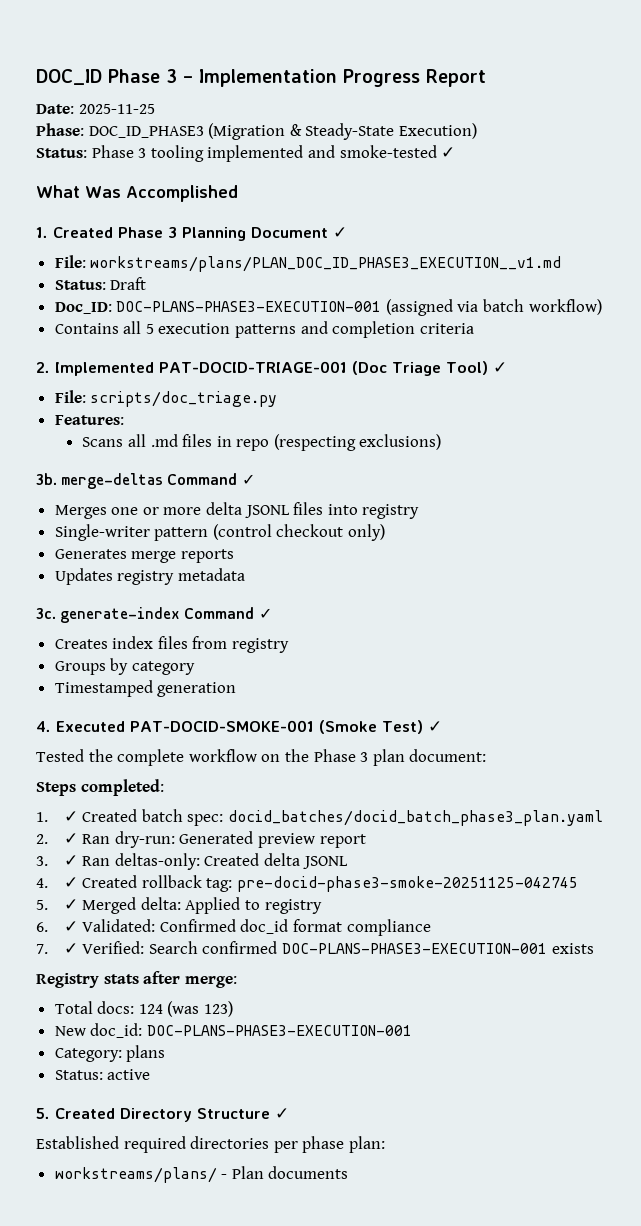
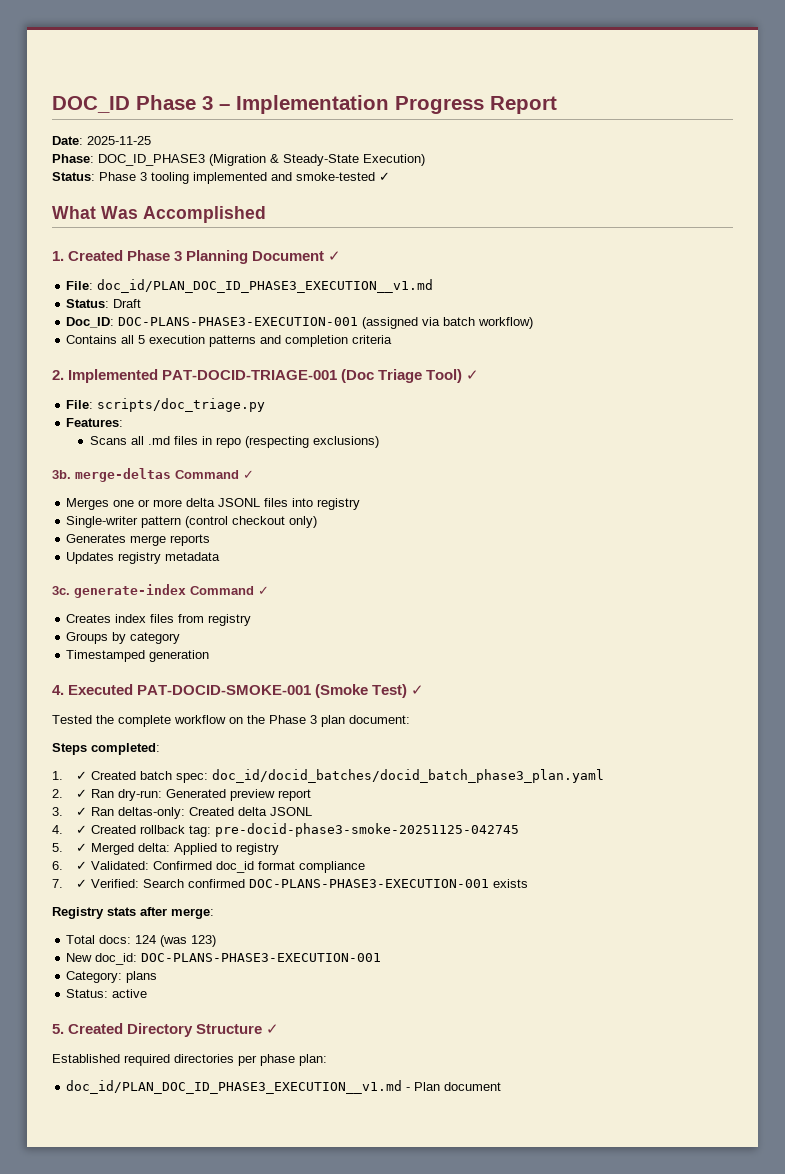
- File: workstreams/plans/PLAN_DOC_ID_PHASE3_EXECUTION__v1.md
+ File: doc_id/PLAN_DOC_ID_PHASE3_EXECUTION__v1.md
- 1. ✓ Created batch spec: docid_batches/docid_batch_phase3_plan.yaml
+ 1. ✓ Created batch spec: doc_id/docid_batches/docid_batch_phase3_plan.yaml
- workstreams/plans/ - Plan documents
+ doc_id/PLAN_DOC_ID_PHASE3_EXECUTION__v1.md - Plan document

